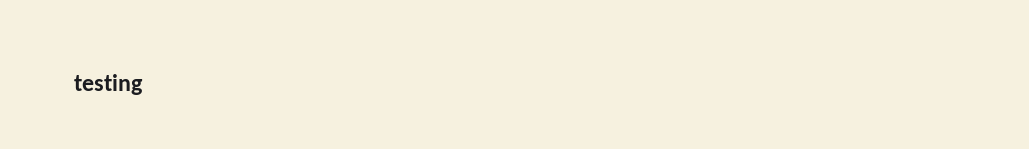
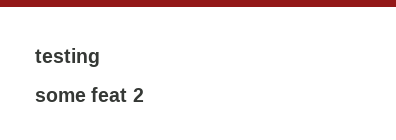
+ some feat 2

